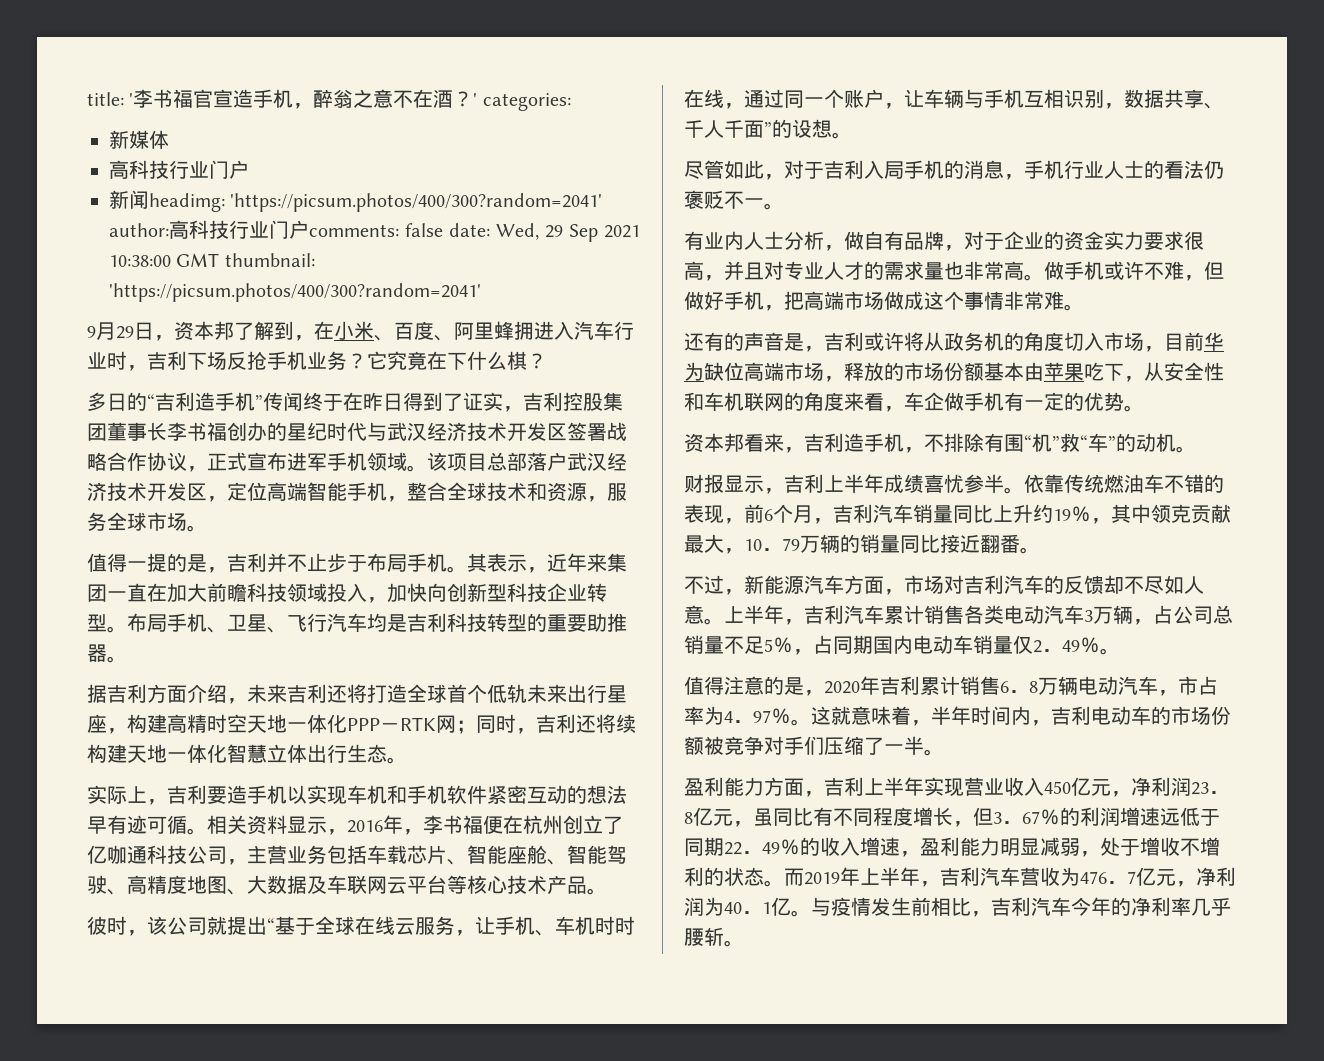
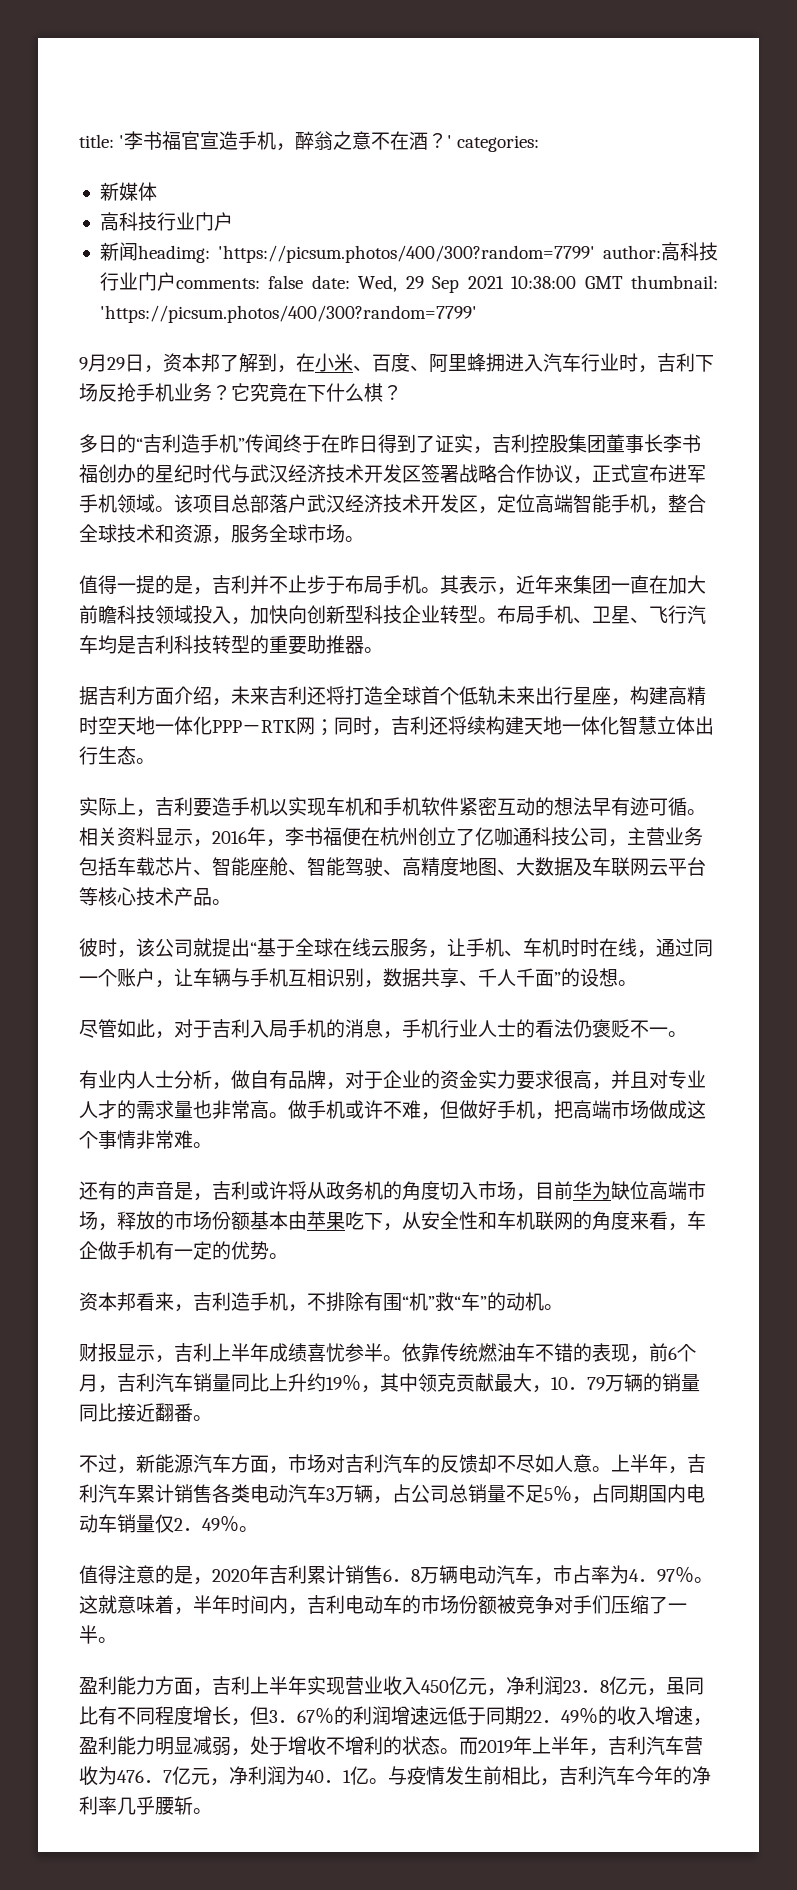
- 新闻headimg: 'https://picsum.photos/400/300?random=2041' author:高科技行业门户comments: false date: Wed, 29 Sep 2021 10:38:00 GMT thumbnail: 'https://picsum.photos/400/300?random=2041'
+ 新闻headimg: 'https://picsum.photos/400/300?random=7799' author:高科技行业门户comments: false date: Wed, 29 Sep 2021 10:38:00 GMT thumbnail: 'https://picsum.photos/400/300?random=7799'

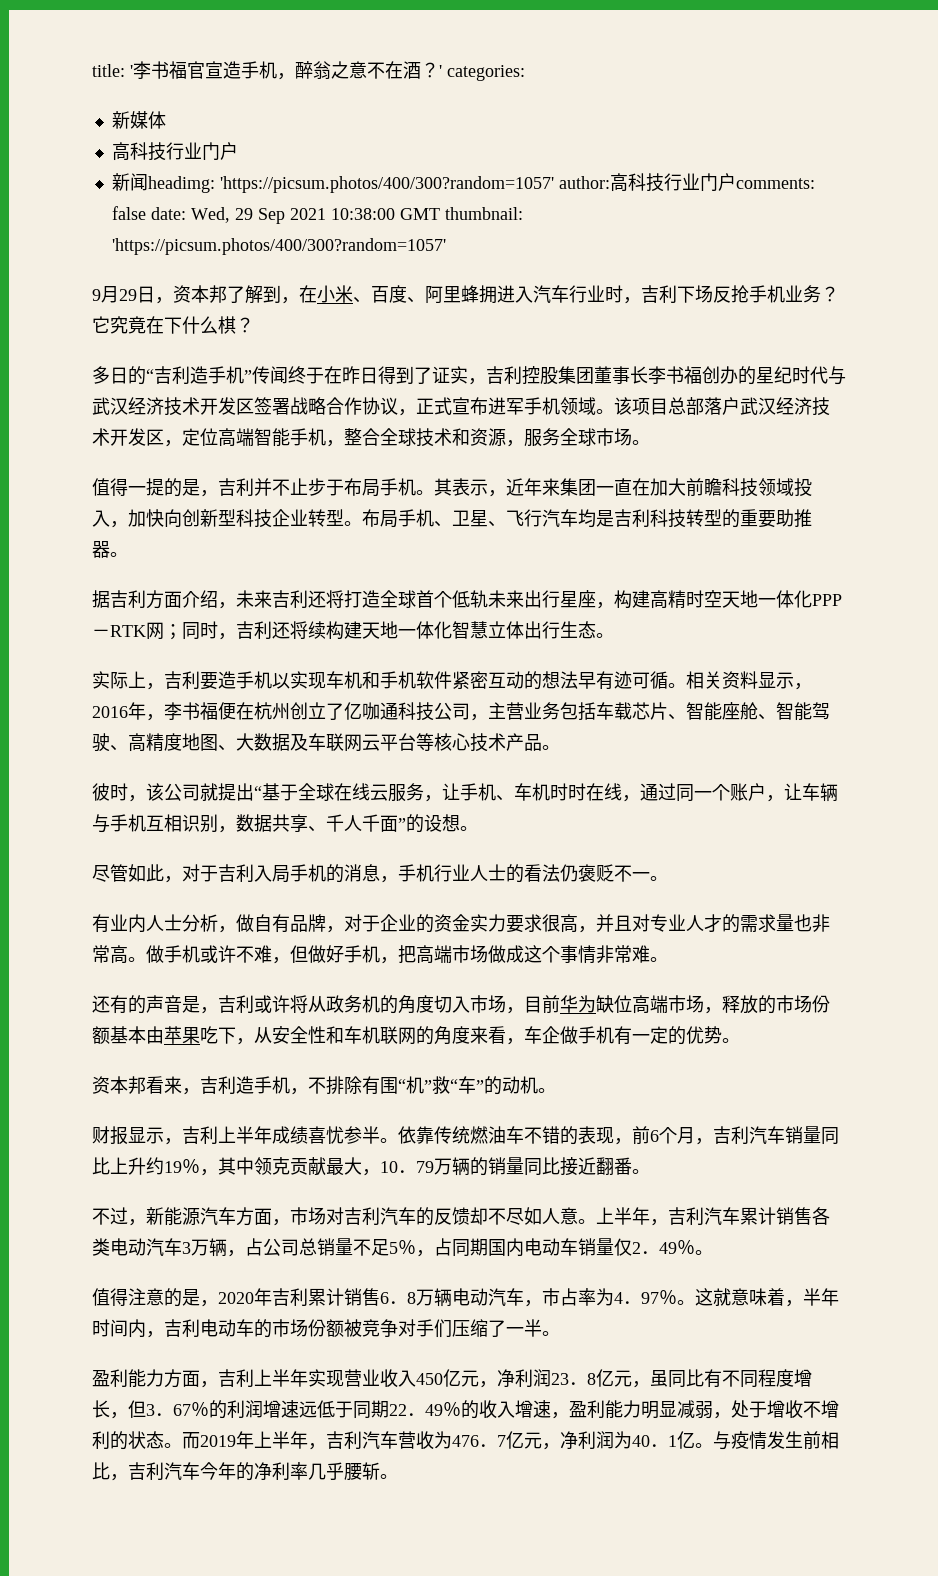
- 新闻headimg: 'https://picsum.photos/400/300?random=7799' author:高科技行业门户comments: false date: Wed, 29 Sep 2021 10:38:00 GMT thumbnail: 'https://picsum.photos/400/300?random=7799'
+ 新闻headimg: 'https://picsum.photos/400/300?random=1057' author:高科技行业门户comments: false date: Wed, 29 Sep 2021 10:38:00 GMT thumbnail: 'https://picsum.photos/400/300?random=1057'

